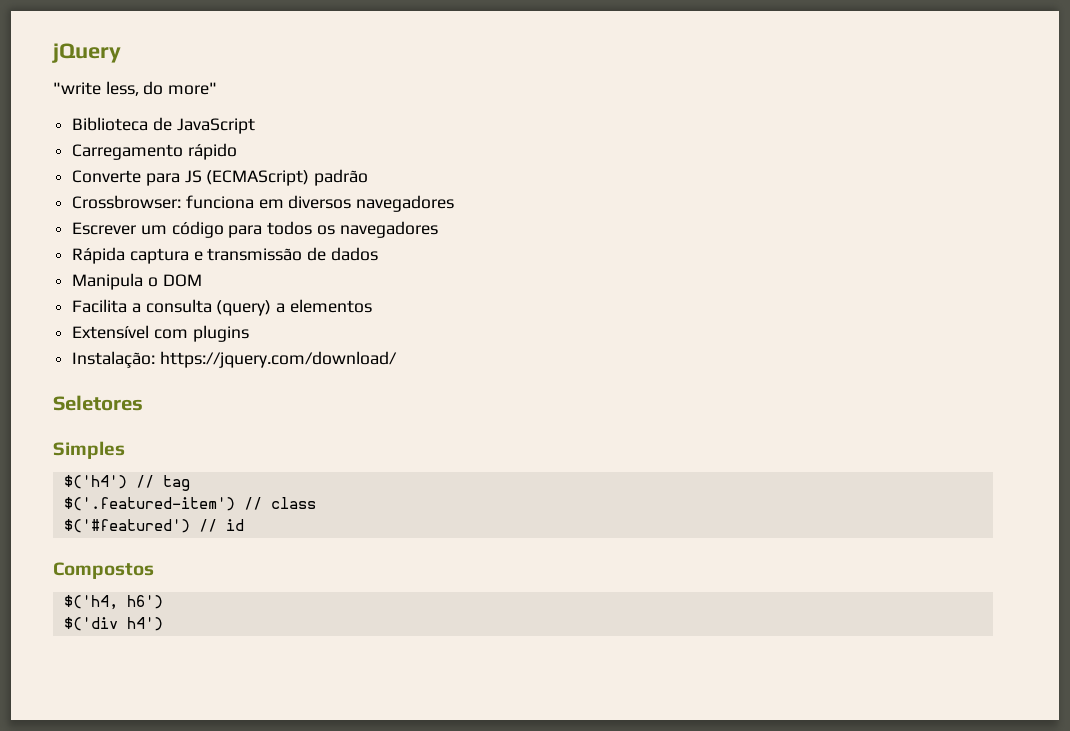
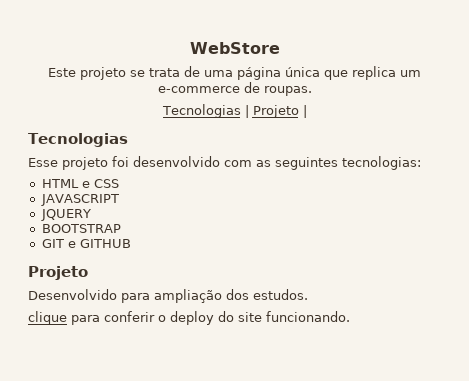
- jQuery
- "write less, do more"
- Biblioteca de JavaScript
- Carregamento rápido
- Converte para JS (ECMAScript) padrão
- Crossbrowser: funciona em diversos navegadores
- Escrever um código para todos os navegadores
- Rápida captura e transmissão de dados
- Manipula o DOM
- Facilita a consulta (query) a elementos
- Extensível com plugins
- Instalação: https://jquery.com/download/
- Seletores
- Simples
- $('h4') // tag
- $('.featured-item') // class
- $('#featured') // id
- Compostos
- $('h4, h6')
- $('div h4')
+ WebStore
+ Este projeto se trata de uma página única que replica um e-commerce de roupas.
+ Tecnologias | Projeto |
+ Tecnologias
+ Esse projeto foi desenvolvido com as seguintes tecnologias:
+ HTML e CSS
+ JAVASCRIPT
+ JQUERY
+ BOOTSTRAP
+ GIT e GITHUB
+ Projeto
+ Desenvolvido para ampliação dos estudos.
+ clique para conferir o deploy do site funcionando.

